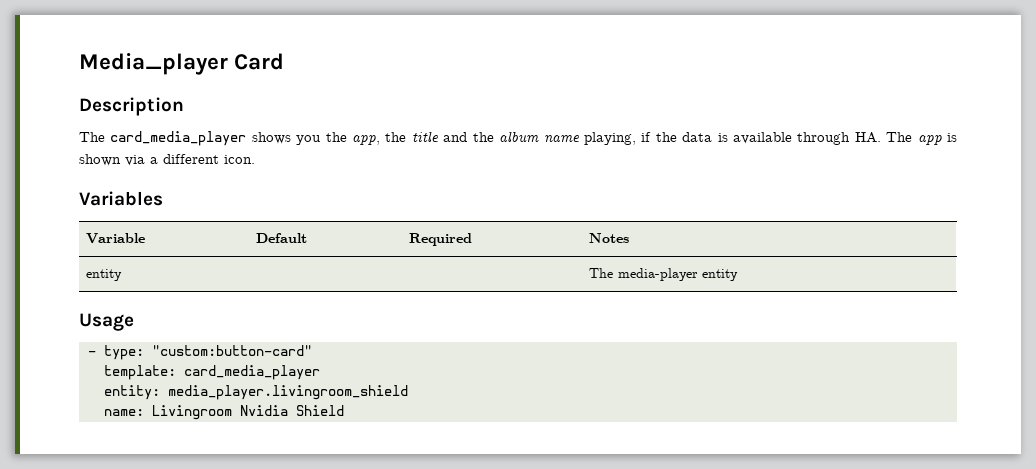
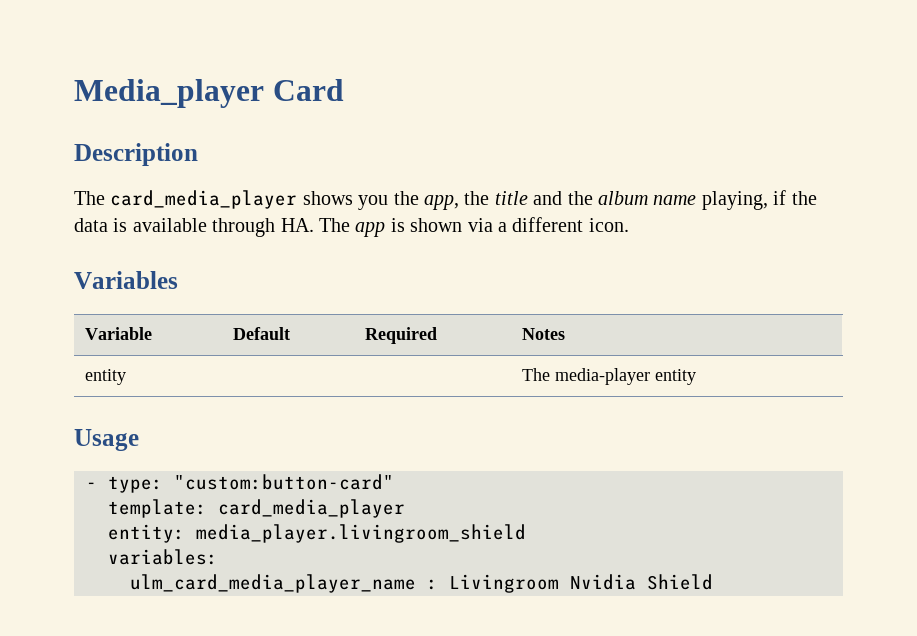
- name: Livingroom Nvidia Shield
+ variables:
+ ulm_card_media_player_name : Livingroom Nvidia Shield

